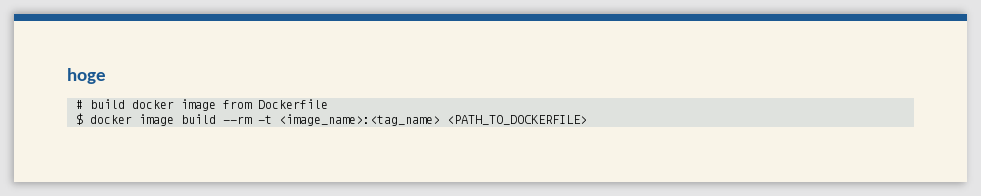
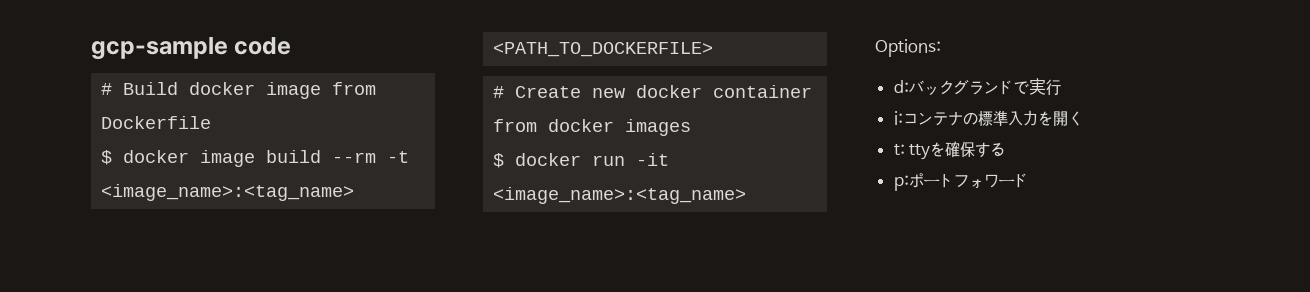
- hoge
- # build docker image from Dockerfile
+ gcp-sample code
+ # Build docker image from Dockerfile
+ # Create new docker container from docker images
+ $ docker run -it <image_name>:<tag_name>
+ Options:
+ d:バックグランドで実行
+ i:コンテナの標準入力を開く
+ t: ttyを確保する
+ p:ポートフォワード

